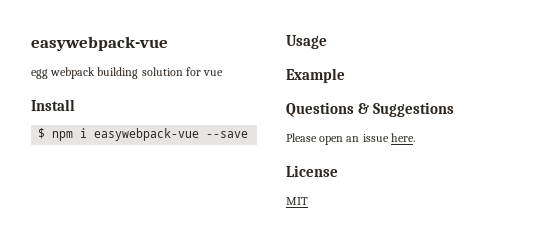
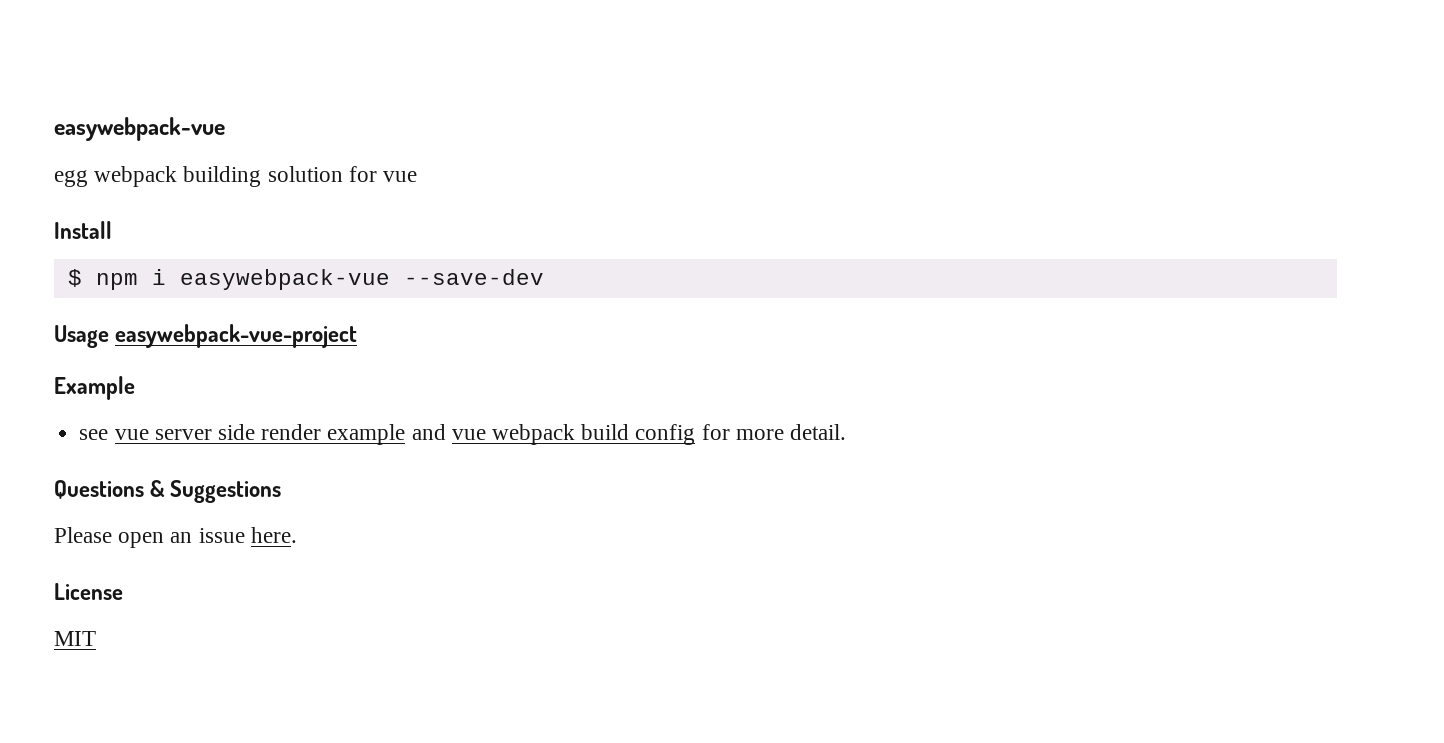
- $ npm i easywebpack-vue --save
+ $ npm i easywebpack-vue --save-dev
- Usage
+ Usage easywebpack-vue-project
+ see vue server side render example and vue webpack build config for more detail.

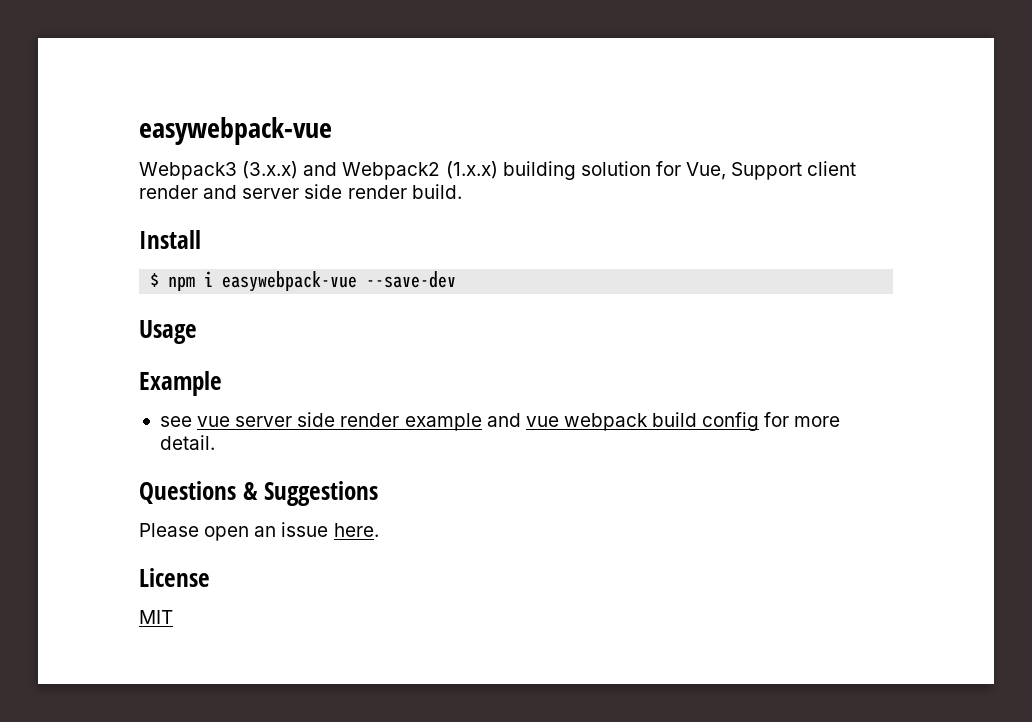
- egg webpack building solution for vue
+ Webpack3 (3.x.x) and Webpack2 (1.x.x) building solution for Vue, Support client render and server side render build.
- Usage easywebpack-vue-project
+ Usage

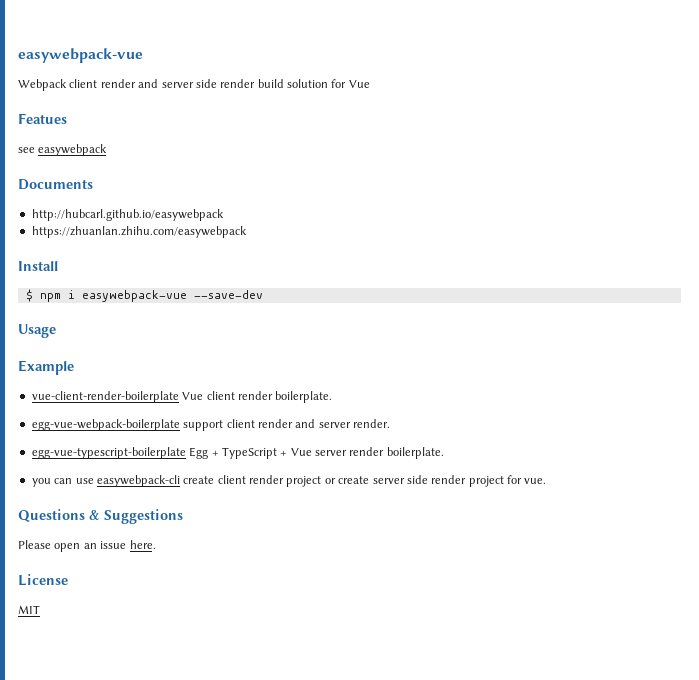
- Webpack3 (3.x.x) and Webpack2 (1.x.x) building solution for Vue, Support client render and server side render build.
+ Webpack client render and server side render build solution for Vue
+ Featues
+ see easywebpack
+ Documents
+ http://hubcarl.github.io/easywebpack
+ https://zhuanlan.zhihu.com/easywebpack
- see vue server side render example and vue webpack build config for more detail.
+ vue-client-render-boilerplate Vue client render boilerplate.
+ egg-vue-webpack-boilerplate support client render and server render.
+ egg-vue-typescript-boilerplate Egg + TypeScript + Vue server render boilerplate.
+ you can use easywebpack-cli create client render project or create server side render project for vue.

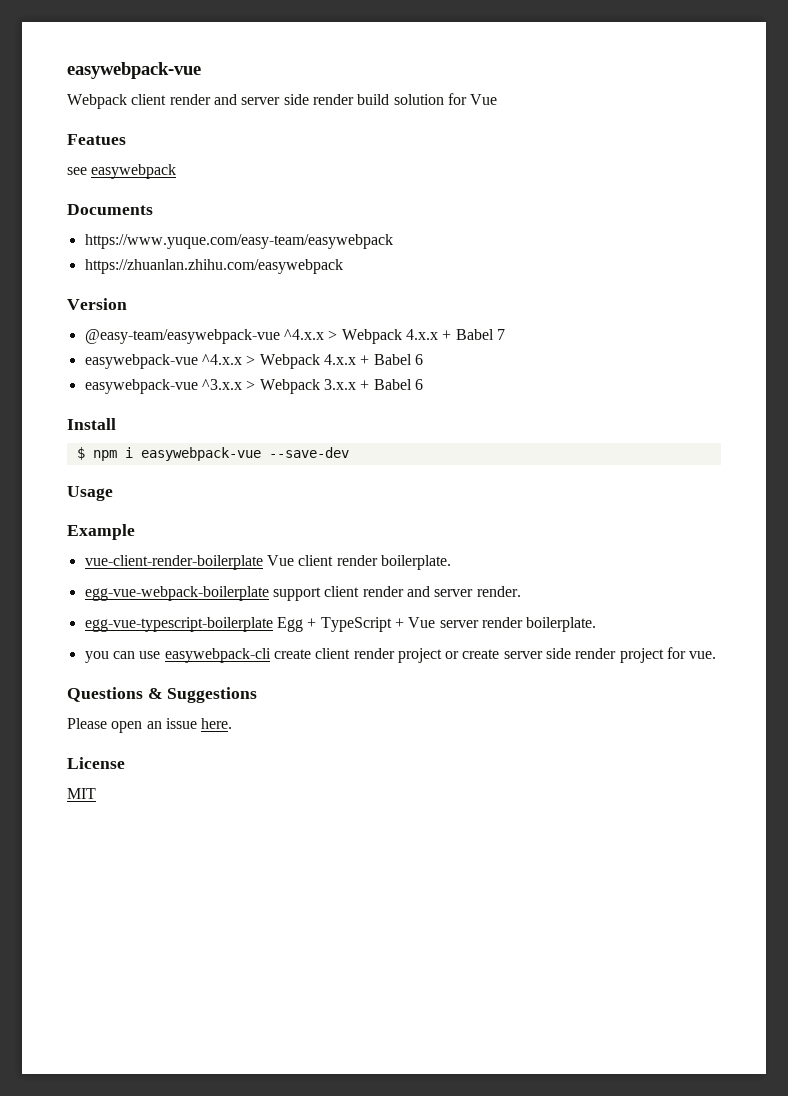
- http://hubcarl.github.io/easywebpack
+ https://www.yuque.com/easy-team/easywebpack
+ Version
+ @easy-team/easywebpack-vue ^4.x.x > Webpack 4.x.x + Babel 7
+ easywebpack-vue ^4.x.x > Webpack 4.x.x + Babel 6
+ easywebpack-vue ^3.x.x > Webpack 3.x.x + Babel 6

